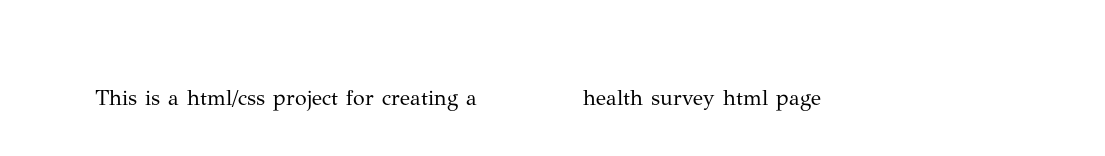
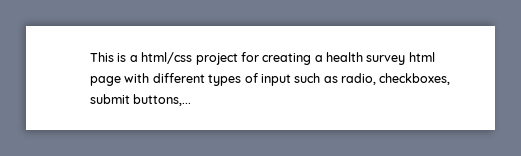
- This is a html/css project for creating a health survey html page
+ This is a html/css project for creating a health survey html page with different types of input such as radio, checkboxes, submit buttons,...

